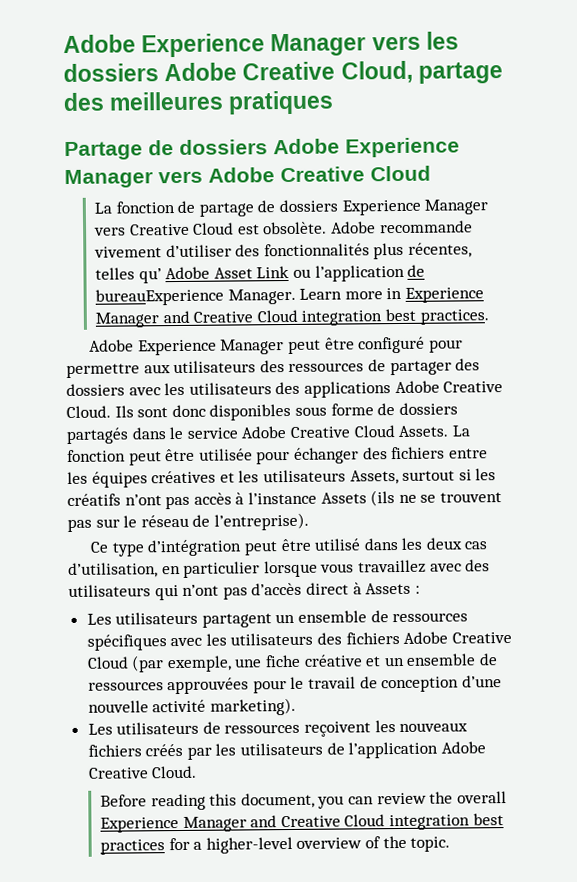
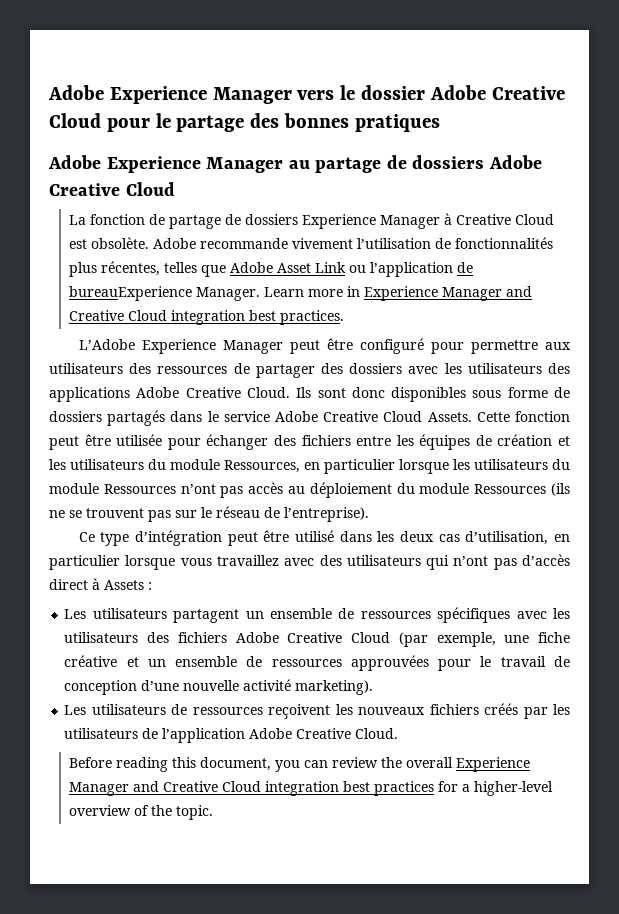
- Adobe Experience Manager vers les dossiers Adobe Creative Cloud, partage des meilleures pratiques
+ Adobe Experience Manager vers le dossier Adobe Creative Cloud pour le partage des bonnes pratiques
- Partage de dossiers Adobe Experience Manager vers Adobe Creative Cloud
+ Adobe Experience Manager au partage de dossiers Adobe Creative Cloud
- La fonction de partage de dossiers Experience Manager vers Creative Cloud est obsolète.
+ La fonction de partage de dossiers Experience Manager à Creative Cloud est obsolète.
- Adobe recommande vivement d’utiliser des fonctionnalités plus récentes, telles qu’ Adobe Asset Link ou l’application de bureauExperience Manager.
+ Adobe recommande vivement l’utilisation de fonctionnalités plus récentes, telles que Adobe Asset Link ou l’application de bureauExperience Manager.
- Adobe Experience Manager peut être configuré pour permettre aux utilisateurs des ressources de partager des dossiers avec les utilisateurs des applications Adobe Creative Cloud.
+ L’Adobe Experience Manager peut être configuré pour permettre aux utilisateurs des ressources de partager des dossiers avec les utilisateurs des applications Adobe Creative Cloud.
- La fonction peut être utilisée pour échanger des fichiers entre les équipes créatives et les utilisateurs Assets, surtout si les créatifs n’ont pas accès à l’instance Assets (ils ne se trouvent pas sur le réseau de l’entreprise).
+ Cette fonction peut être utilisée pour échanger des fichiers entre les équipes de création et les utilisateurs du module Ressources, en particulier lorsque les utilisateurs du module Ressources n’ont pas accès au déploiement du module Ressources (ils ne se trouvent pas sur le réseau de l’entreprise).

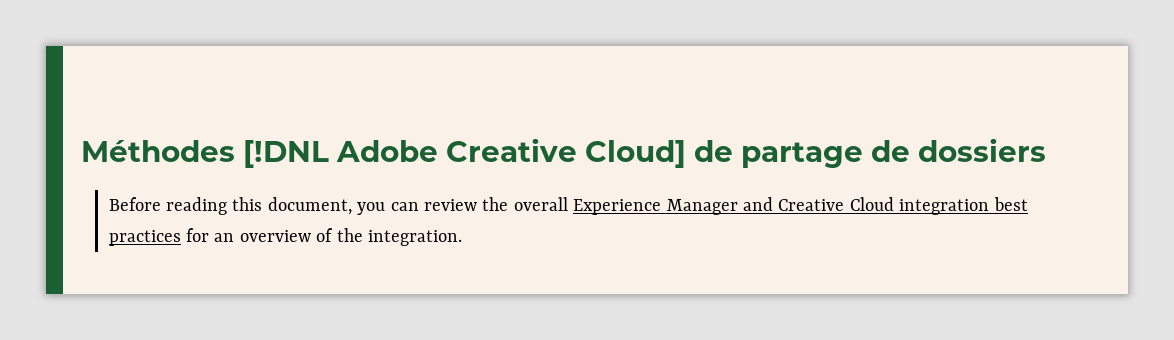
- Adobe Experience Manager vers le dossier Adobe Creative Cloud pour le partage des bonnes pratiques
- Adobe Experience Manager au partage de dossiers Adobe Creative Cloud
- La fonction de partage de dossiers Experience Manager à Creative Cloud est obsolète. Adobe recommande vivement l’utilisation de fonctionnalités plus récentes, telles que Adobe Asset Link ou l’application de bureauExperience Manager. Learn more in Experience Manager and Creative Cloud integration best practices.
- L’Adobe Experience Manager peut être configuré pour permettre aux utilisateurs des ressources de partager des dossiers avec les utilisateurs des applications Adobe Creative Cloud. Ils sont donc disponibles sous forme de dossiers partagés dans le service Adobe Creative Cloud Assets. Cette fonction peut être utilisée pour échanger des fichiers entre les équipes de création et les utilisateurs du module Ressources, en particulier lorsque les utilisateurs du module Ressources n’ont pas accès au déploiement du module Ressources (ils ne se trouvent pas sur le réseau de l’entreprise).
- Ce type d’intégration peut être utilisé dans les deux cas d’utilisation, en particulier lorsque vous travaillez avec des utilisateurs qui n’ont pas d’accès direct à Assets :
- Les utilisateurs partagent un ensemble de ressources spécifiques avec les utilisateurs des fichiers Adobe Creative Cloud (par exemple, une fiche créative et un ensemble de ressources approuvées pour le travail de conception d’une nouvelle activité marketing).
- Les utilisateurs de ressources reçoivent les nouveaux fichiers créés par les utilisateurs de l’application Adobe Creative Cloud.
+ Méthodes [!DNL Adobe Creative Cloud] de partage de dossiers
- Before reading this document, you can review the overall Experience Manager and Creative Cloud integration best practices for a higher-level overview of the topic.
+ Before reading this document, you can review the overall Experience Manager and Creative Cloud integration best practices for an overview of the integration.

